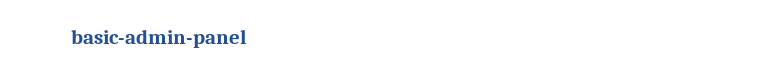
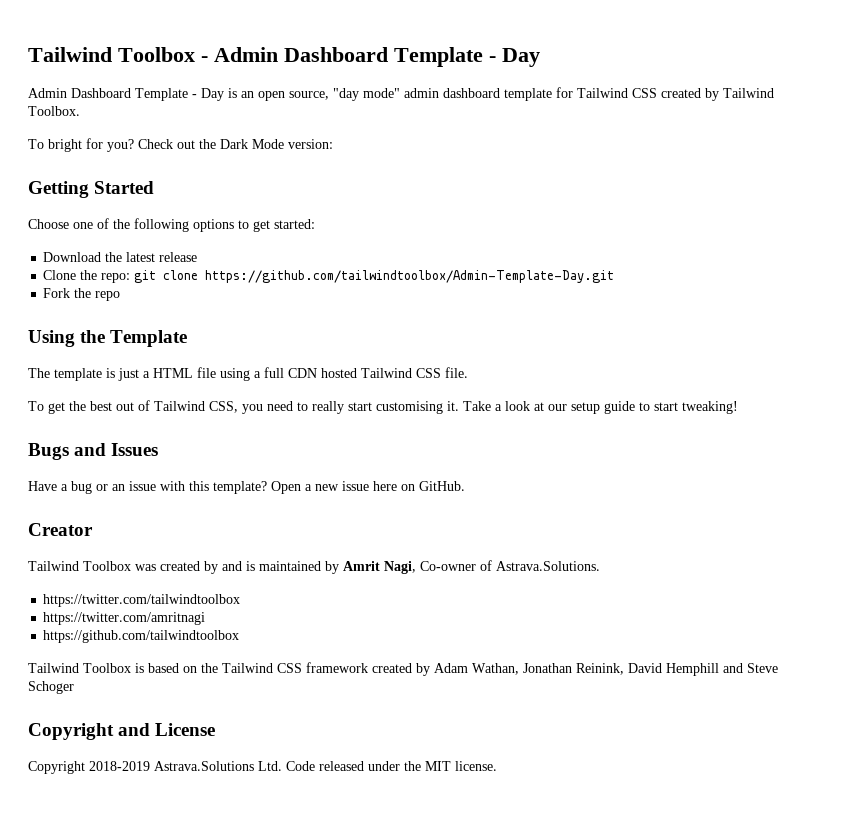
- basic-admin-panel
+ Tailwind Toolbox - Admin Dashboard Template - Day
+ Admin Dashboard Template - Day is an open source, "day mode" admin dashboard template for Tailwind CSS created by Tailwind Toolbox.
+ To bright for you? Check out the Dark Mode version:
+ Getting Started
+ Choose one of the following options to get started:
+ Download the latest release
+ Clone the repo: git clone https://github.com/tailwindtoolbox/Admin-Template-Day.git
+ Fork the repo
+ Using the Template
+ The template is just a HTML file using a full CDN hosted Tailwind CSS file.
+ To get the best out of Tailwind CSS, you need to really start customising it. Take a look at our setup guide to start tweaking!
+ Bugs and Issues
+ Have a bug or an issue with this template? Open a new issue here on GitHub.
+ Creator
+ Tailwind Toolbox was created by and is maintained by Amrit Nagi, Co-owner of Astrava.Solutions.
+ https://twitter.com/tailwindtoolbox
+ https://twitter.com/amritnagi
+ https://github.com/tailwindtoolbox
+ Tailwind Toolbox is based on the Tailwind CSS framework created by Adam Wathan, Jonathan Reinink, David Hemphill and Steve Schoger
+ Copyright and License
+ Copyright 2018-2019 Astrava.Solutions Ltd. Code released under the MIT license.

